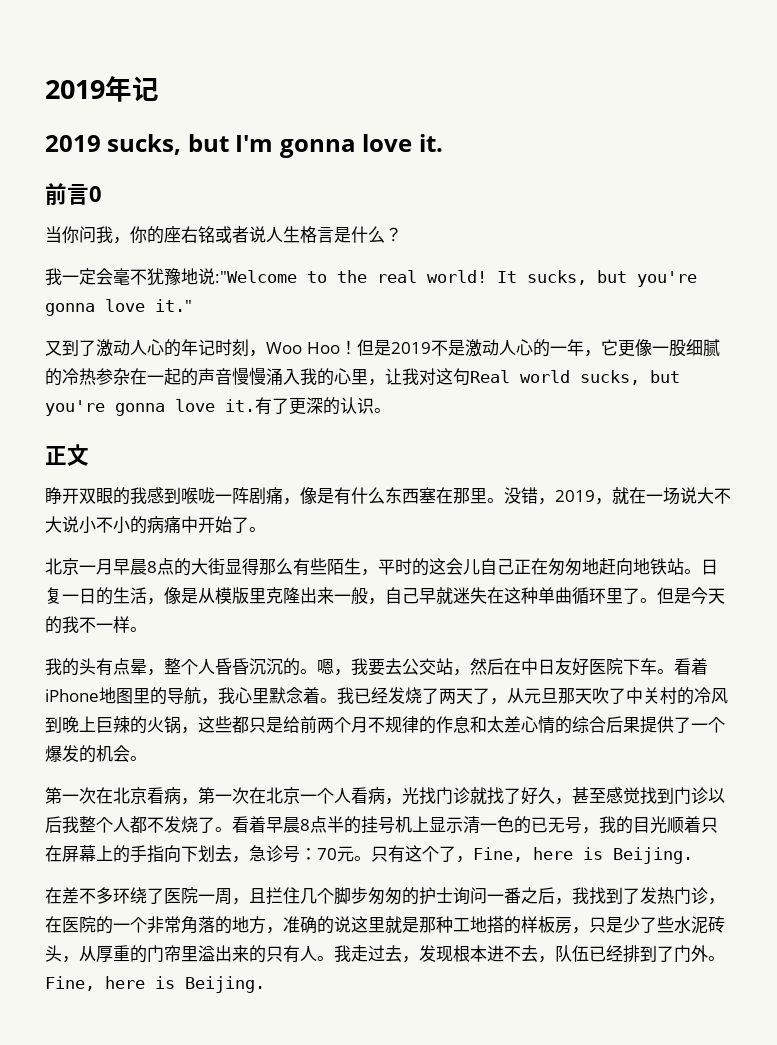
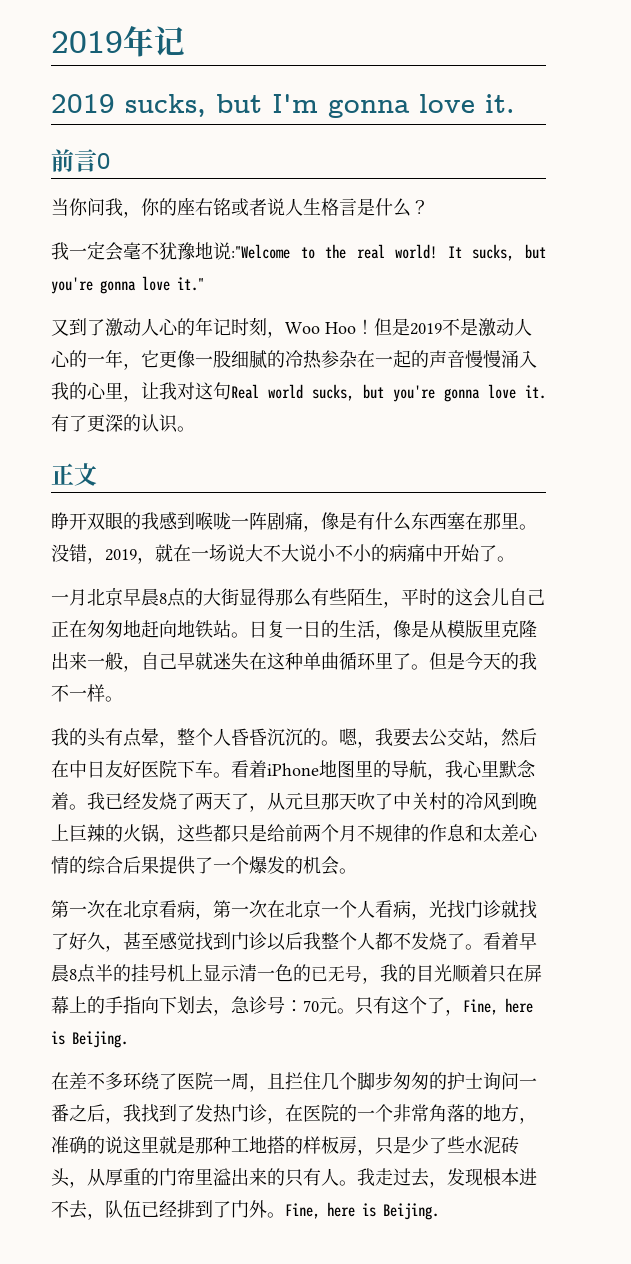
- 北京一月早晨8点的大街显得那么有些陌生，平时的这会儿自己正在匆匆地赶向地铁站。
+ 一月北京早晨8点的大街显得那么有些陌生，平时的这会儿自己正在匆匆地赶向地铁站。

